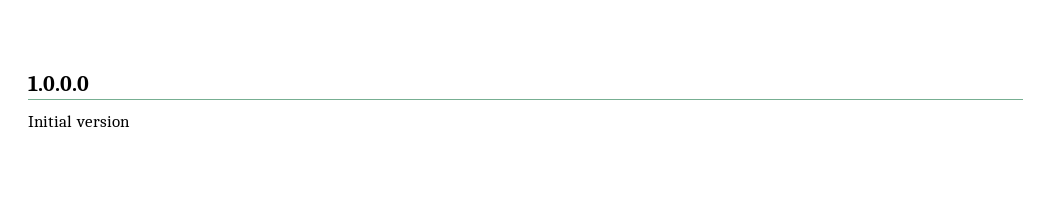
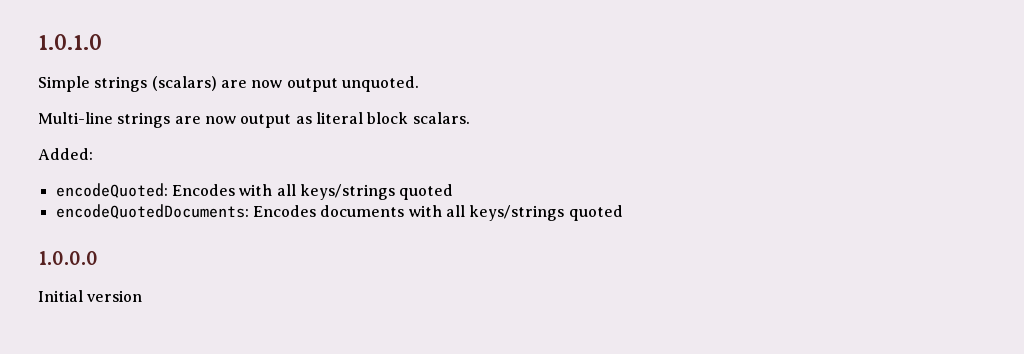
+ 1.0.1.0
+ Simple strings (scalars) are now output unquoted.
+ Multi-line strings are now output as literal block scalars.
+ Added:
+ encodeQuoted: Encodes with all keys/strings quoted
+ encodeQuotedDocuments: Encodes documents with all keys/strings quoted

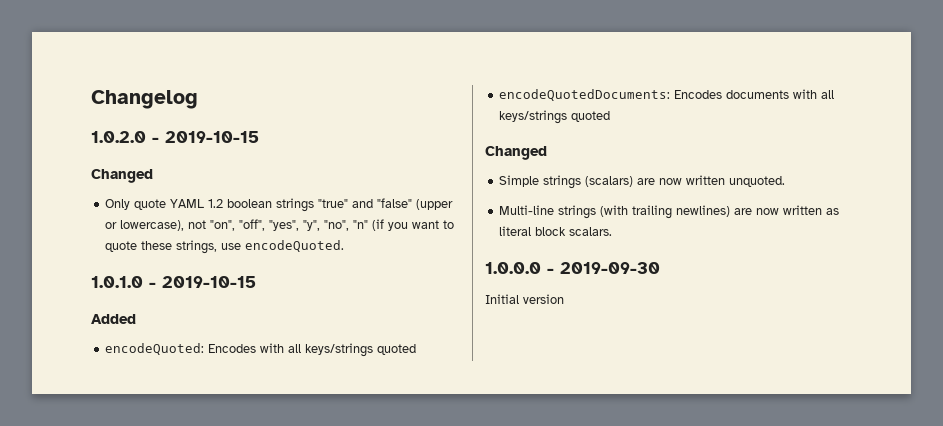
- 1.0.1.0
- Simple strings (scalars) are now output unquoted.
- Multi-line strings are now output as literal block scalars.
- Added:
+ Changelog
+ 1.0.2.0 - 2019-10-15
+ Changed
+ Only quote YAML 1.2 boolean strings "true" and "false" (upper or lowercase), not "on", "off", "yes", "y", "no", "n" (if you want to quote these strings, use encodeQuoted.
+ 1.0.1.0 - 2019-10-15
+ Added
  encodeQuotedDocuments: Encodes documents with all keys/strings quoted
+ Changed
+ Simple strings (scalars) are now written unquoted.
+ Multi-line strings (with trailing newlines) are now written as literal block scalars.
- 1.0.0.0
+ 1.0.0.0 - 2019-09-30

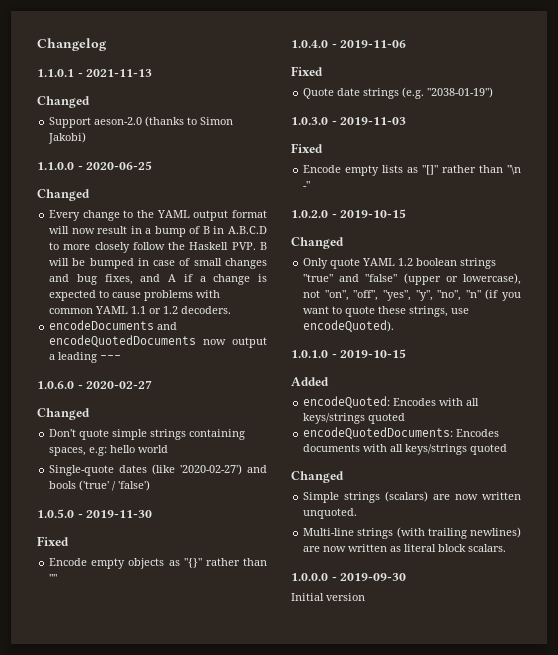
+ 1.1.0.1 - 2021-11-13
+ Changed
+ Support aeson-2.0 (thanks to Simon Jakobi)
+ 1.1.0.0 - 2020-06-25
+ Changed
+ Every change to the YAML output format will now result in a bump of B in A.B.C.D to more closely follow the Haskell PVP. B will be bumped in case of small changes and bug fixes, and A if a change is expected to cause problems with common YAML 1.1 or 1.2 decoders.
+ encodeDocuments and encodeQuotedDocuments now output a leading ---
+ 1.0.6.0 - 2020-02-27
+ Changed
+ Don't quote simple strings containing spaces, e.g: hello world
+ Single-quote dates (like '2020-02-27') and bools ('true' / 'false')
+ 1.0.5.0 - 2019-11-30
+ Fixed
+ Encode empty objects as "{}" rather than ""
+ 1.0.4.0 - 2019-11-06
+ Fixed
+ Quote date strings (e.g. "2038-01-19")
+ 1.0.3.0 - 2019-11-03
+ Fixed
+ Encode empty lists as "[]" rather than "\n -"
- Only quote YAML 1.2 boolean strings "true" and "false" (upper or lowercase), not "on", "off", "yes", "y", "no", "n" (if you want to quote these strings, use encodeQuoted.
+ Only quote YAML 1.2 boolean strings "true" and "false" (upper or lowercase), not "on", "off", "yes", "y", "no", "n" (if you want to quote these strings, use encodeQuoted).

